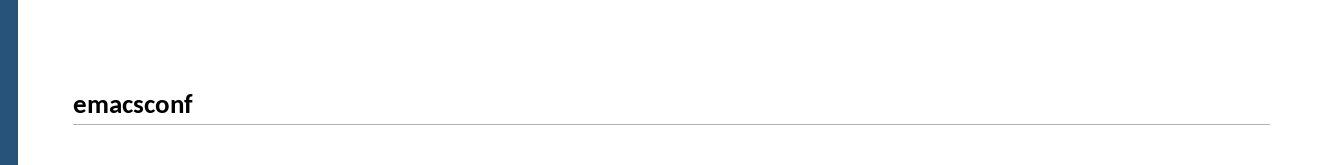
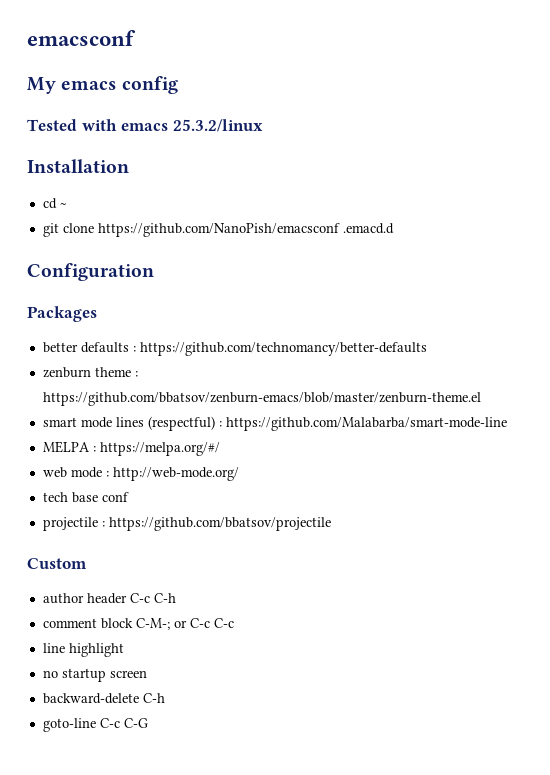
+ My emacs config
+ Tested with emacs 25.3.2/linux
+ Installation
+ cd ~
+ git clone https://github.com/NanoPish/emacsconf .emacd.d
+ Configuration
+ Packages
+ better defaults : https://github.com/technomancy/better-defaults
+ zenburn theme : https://github.com/bbatsov/zenburn-emacs/blob/master/zenburn-theme.el
+ smart mode lines (respectful) : https://github.com/Malabarba/smart-mode-line
+ MELPA : https://melpa.org/#/
+ web mode : http://web-mode.org/
+ tech base conf
+ projectile : https://github.com/bbatsov/projectile
+ Custom
+ author header C-c C-h
+ comment block C-M-; or C-c C-c
+ line highlight
+ no startup screen
+ backward-delete C-h
+ goto-line C-c C-G

